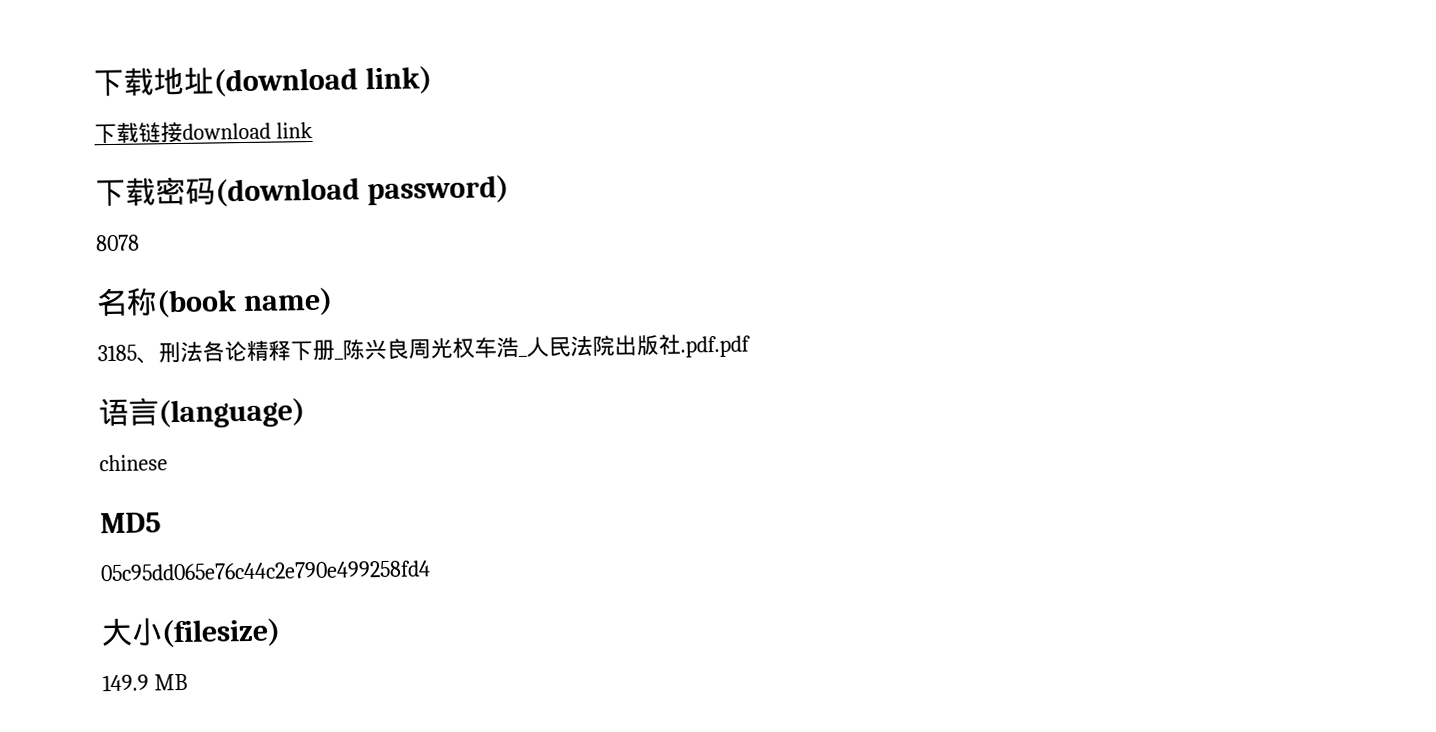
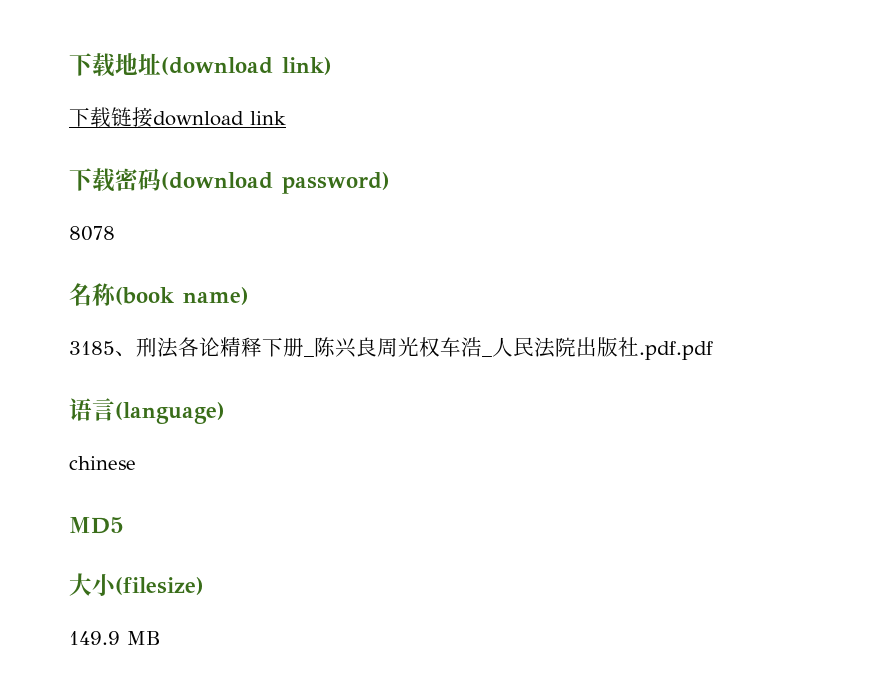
- 05c95dd065e76c44c2e790e499258fd4

